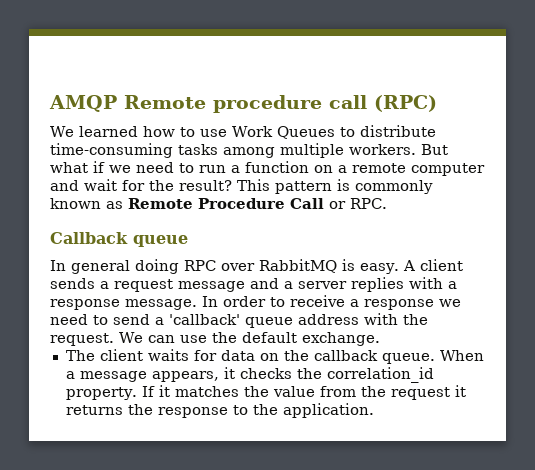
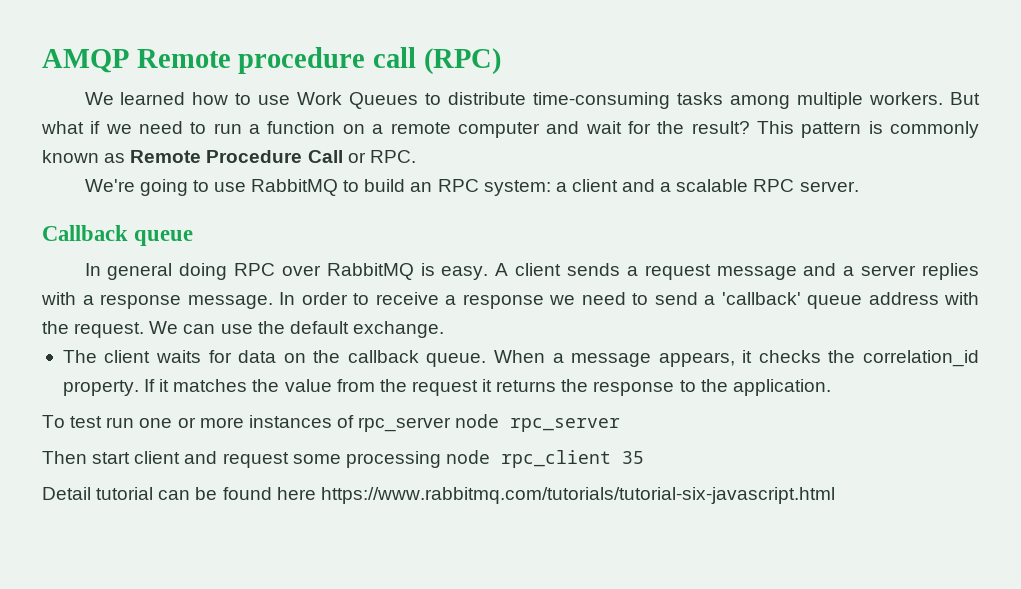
+ We're going to use RabbitMQ to build an RPC system: a client and a scalable RPC server.
+ To test run one or more instances of rpc_server node rpc_server
+ Then start client and request some processing node rpc_client 35
+ Detail tutorial can be found here https://www.rabbitmq.com/tutorials/tutorial-six-javascript.html

